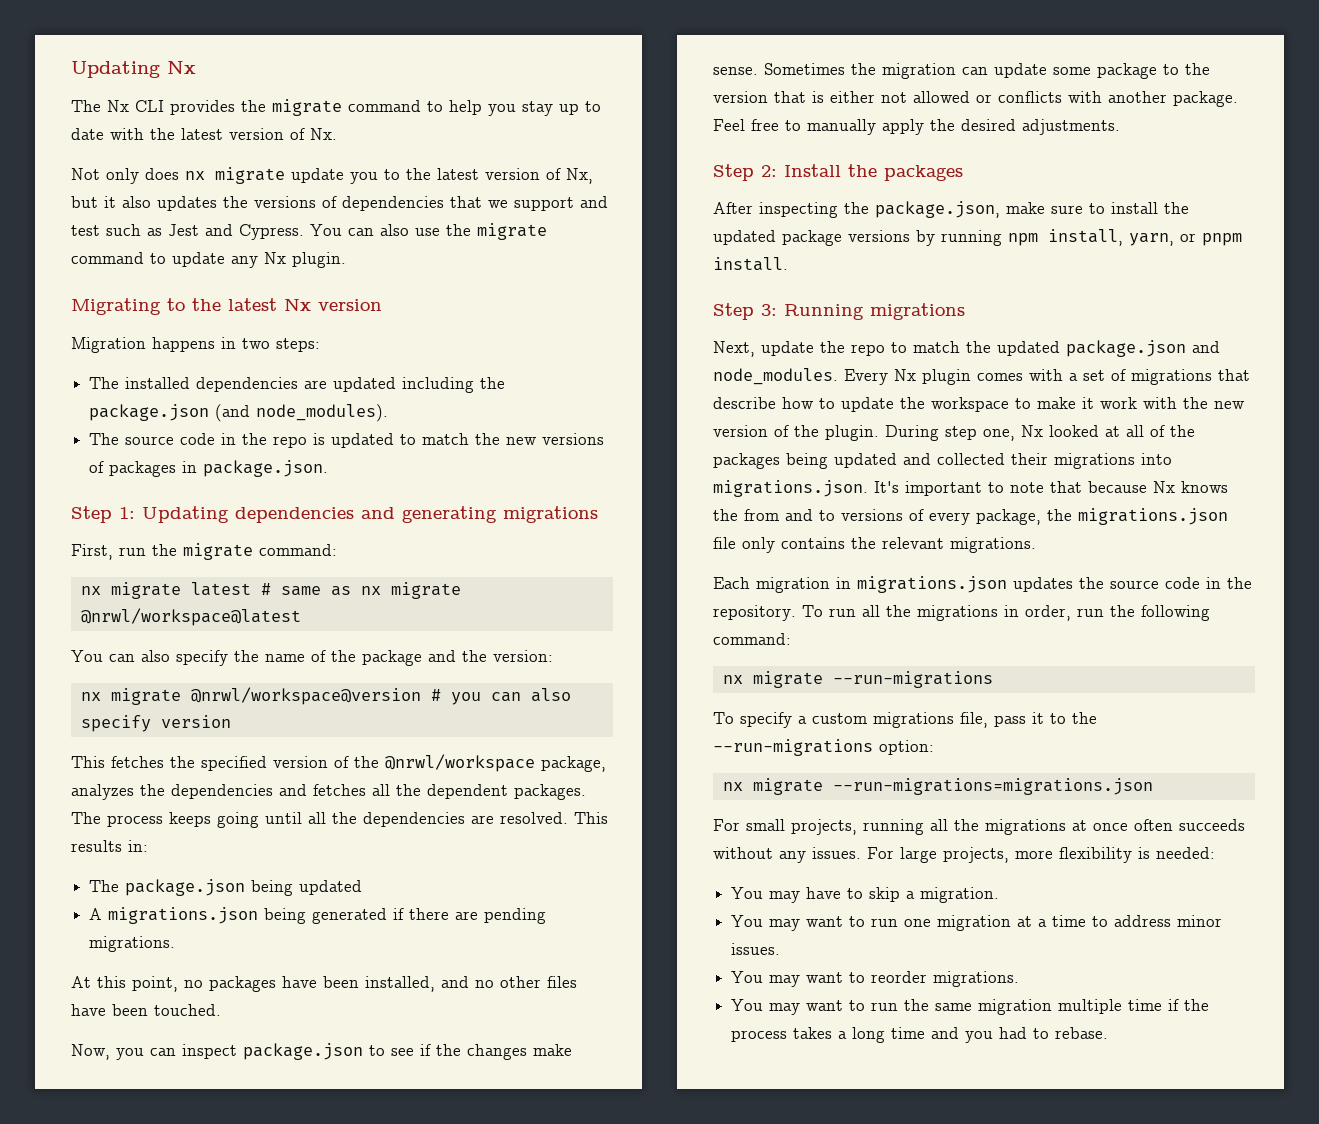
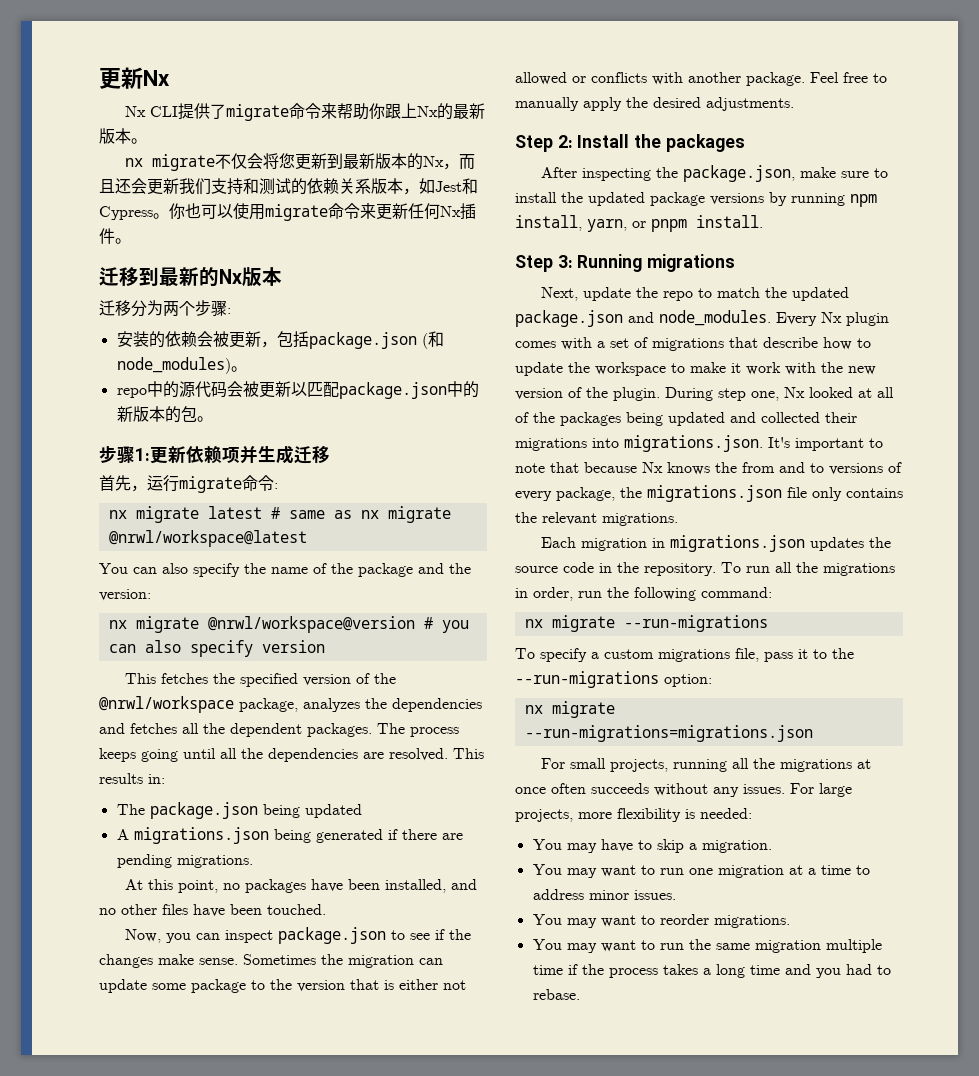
- Updating Nx
+ 更新Nx
- The Nx CLI provides the migrate command to help you stay up to date with the latest version of Nx.
- Not only does nx migrate update you to the latest version of Nx, but it also updates the versions of dependencies that we support and test such as Jest and Cypress. You can also use the migrate command to update any Nx plugin.
- Migrating to the latest Nx version
- Migration happens in two steps:
- The installed dependencies are updated including the package.json (and node_modules).
- The source code in the repo is updated to match the new versions of packages in package.json.
- Step 1: Updating dependencies and generating migrations
- First, run the migrate command:
+ Nx CLI提供了migrate命令来帮助你跟上Nx的最新版本。
+ nx migrate不仅会将您更新到最新版本的Nx，而且还会更新我们支持和测试的依赖关系版本，如Jest和Cypress。你也可以使用migrate命令来更新任何Nx插件。
+ 迁移到最新的Nx版本
+ 迁移分为两个步骤:
+ 安装的依赖会被更新，包括package.json (和node_modules)。
+ repo中的源代码会被更新以匹配package.json中的新版本的包。
+ 步骤1:更新依赖项并生成迁移
+ 首先，运行migrate命令:

